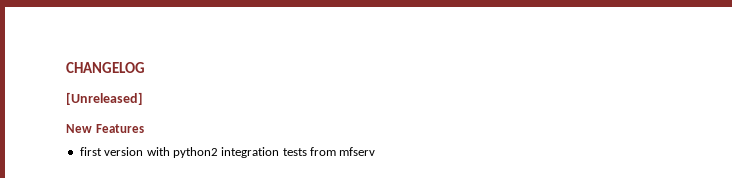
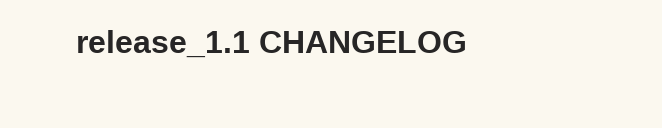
- CHANGELOG
+ release_1.1 CHANGELOG
- [Unreleased]
- New Features
- first version with python2 integration tests from mfserv

